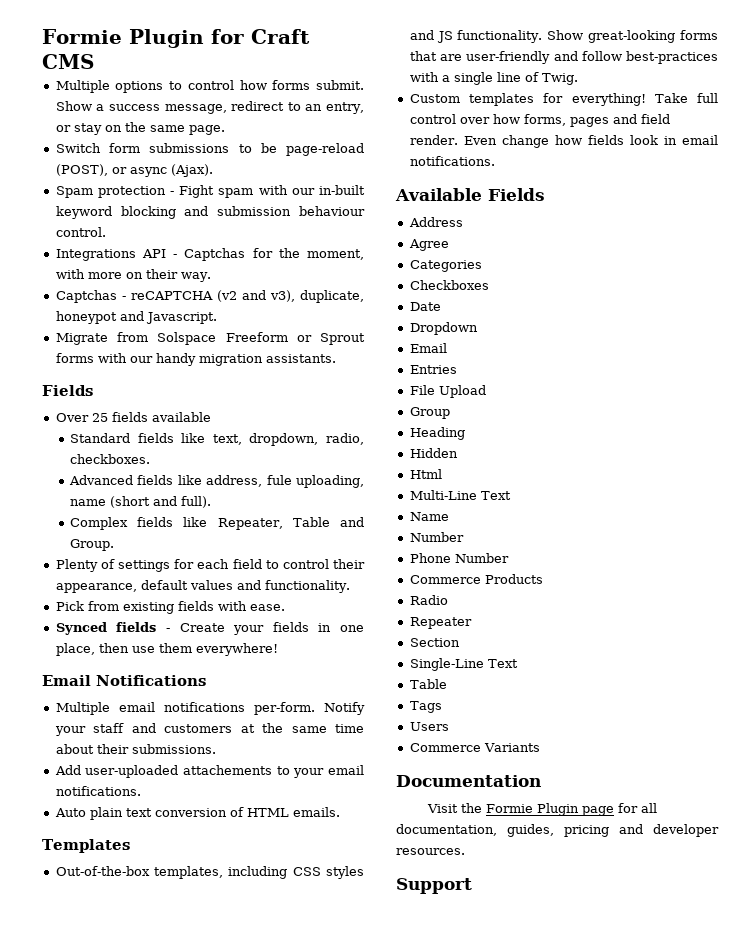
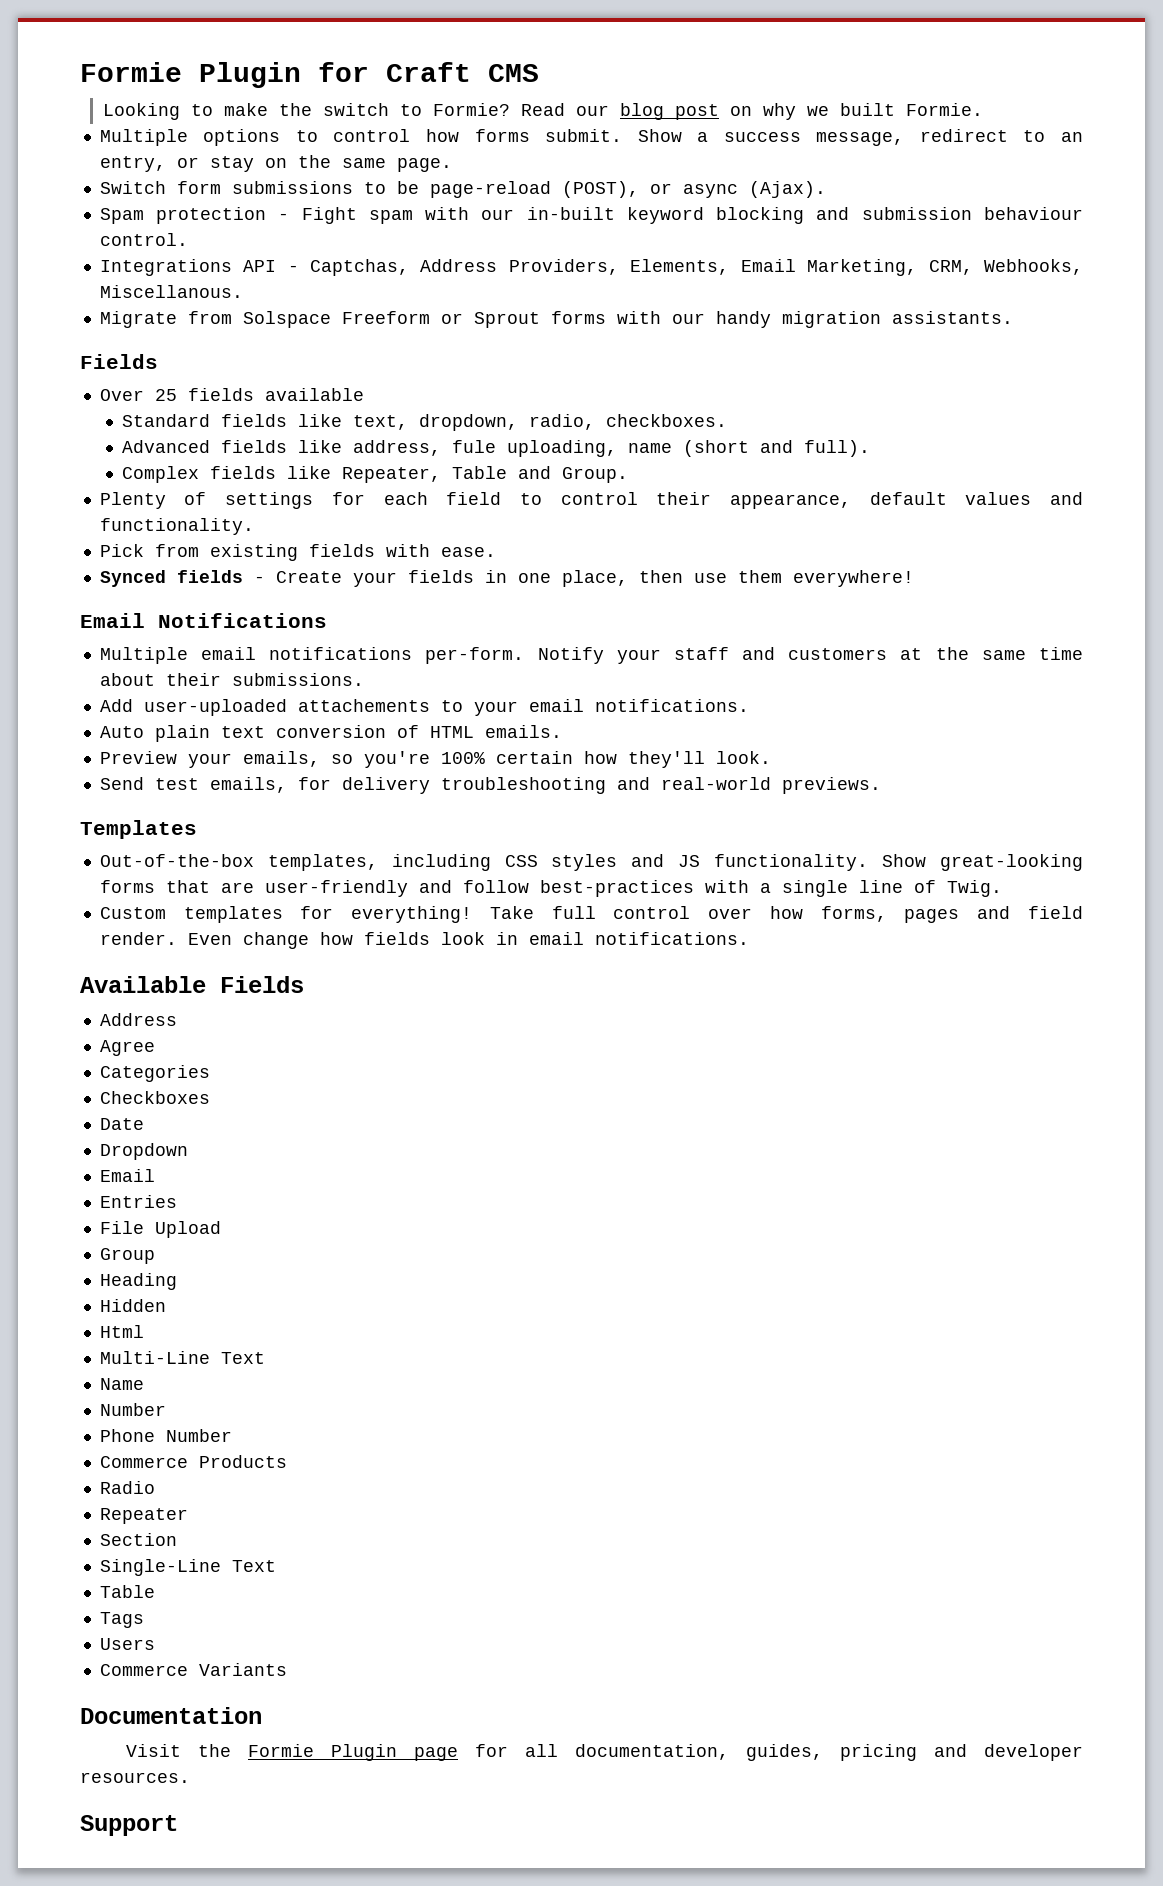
+ Looking to make the switch to Formie? Read our blog post on why we built Formie.
- Integrations API - Captchas for the moment, with more on their way.
- Captchas - reCAPTCHA (v2 and v3), duplicate, honeypot and Javascript.
+ Integrations API - Captchas, Address Providers, Elements, Email Marketing, CRM, Webhooks, Miscellanous.
+ Preview your emails, so you're 100% certain how they'll look.
+ Send test emails, for delivery troubleshooting and real-world previews.

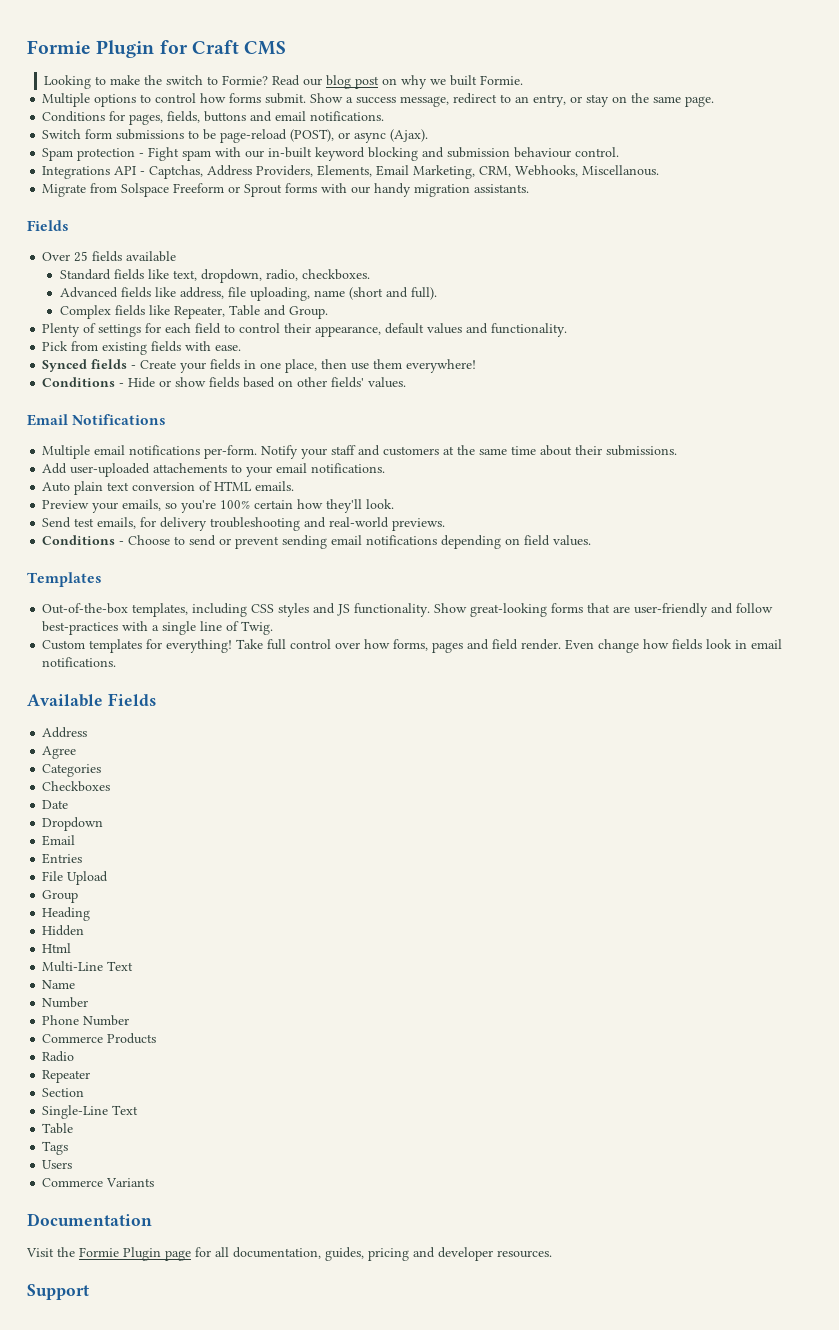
+ Conditions for pages, fields, buttons and email notifications.
- Advanced fields like address, fule uploading, name (short and full).
+ Advanced fields like address, file uploading, name (short and full).
+ Conditions - Hide or show fields based on other fields' values.
+ Conditions - Choose to send or prevent sending email notifications depending on field values.

